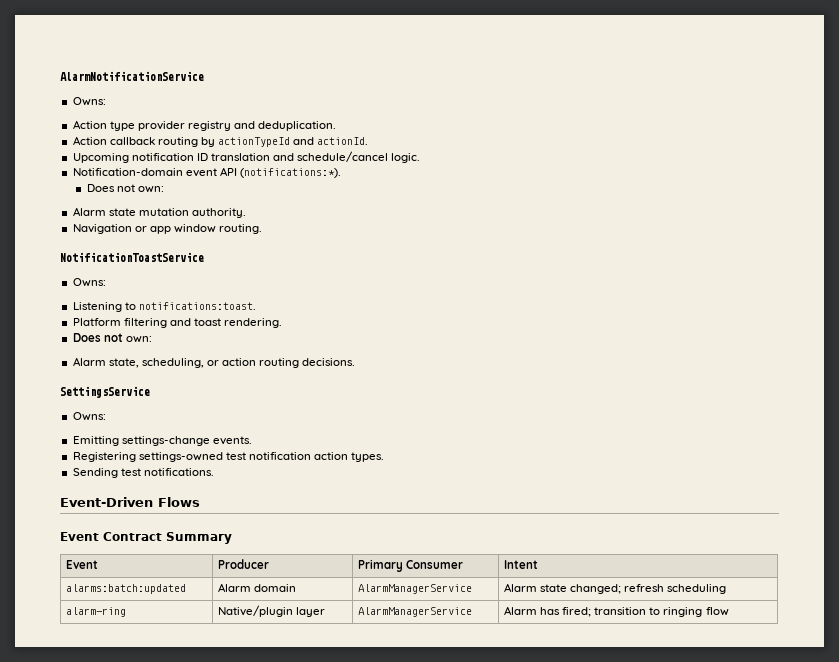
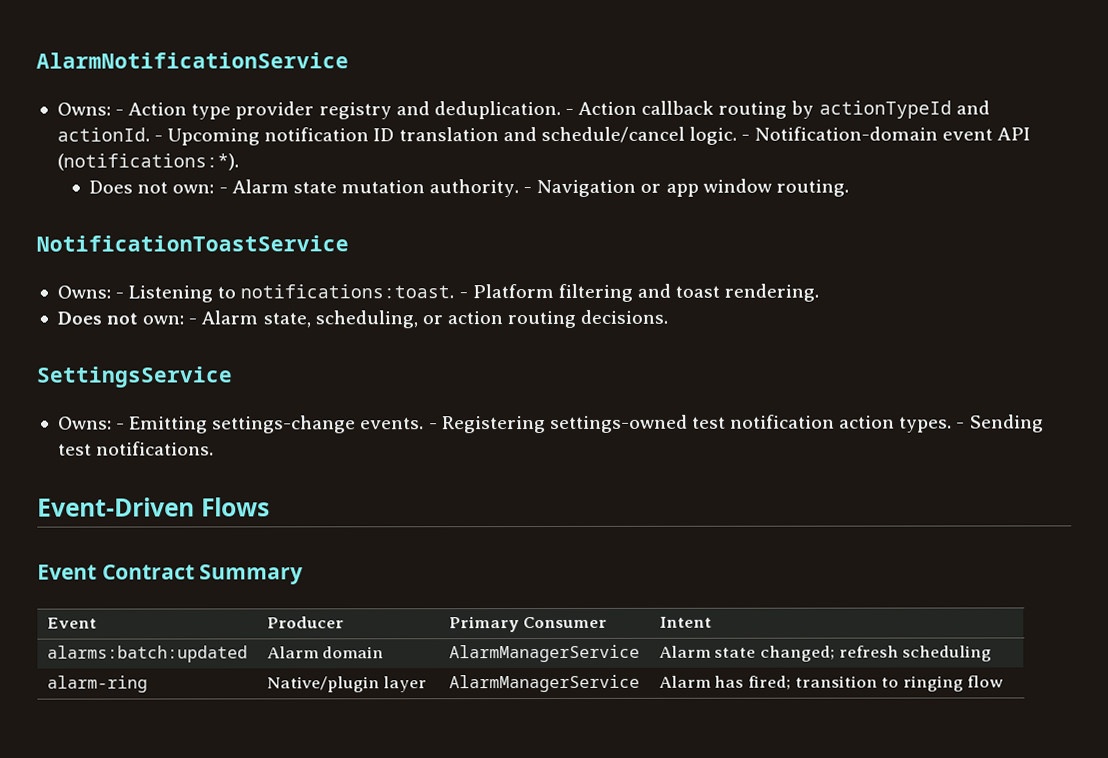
  AlarmNotificationService
- Owns:
- Action type provider registry and deduplication.
- Action callback routing by actionTypeId and actionId.
- Upcoming notification ID translation and schedule/cancel logic.
- Notification-domain event API (notifications:*).
- Does not own:
- Alarm state mutation authority.
- Navigation or app window routing.
+ Owns: - Action type provider registry and deduplication. - Action callback routing by actionTypeId and actionId. - Upcoming notification ID translation and schedule/cancel logic. - Notification-domain event API (notifications:*).
+ Does not own: - Alarm state mutation authority. - Navigation or app window routing.
  NotificationToastService
- Owns:
- Listening to notifications:toast.
- Platform filtering and toast rendering.
- Does not own:
- Alarm state, scheduling, or action routing decisions.
+ Owns: - Listening to notifications:toast. - Platform filtering and toast rendering.
+ Does not own: - Alarm state, scheduling, or action routing decisions.
  SettingsService
- Owns:
- Emitting settings-change events.
- Registering settings-owned test notification action types.
- Sending test notifications.
+ Owns: - Emitting settings-change events. - Registering settings-owned test notification action types. - Sending test notifications.

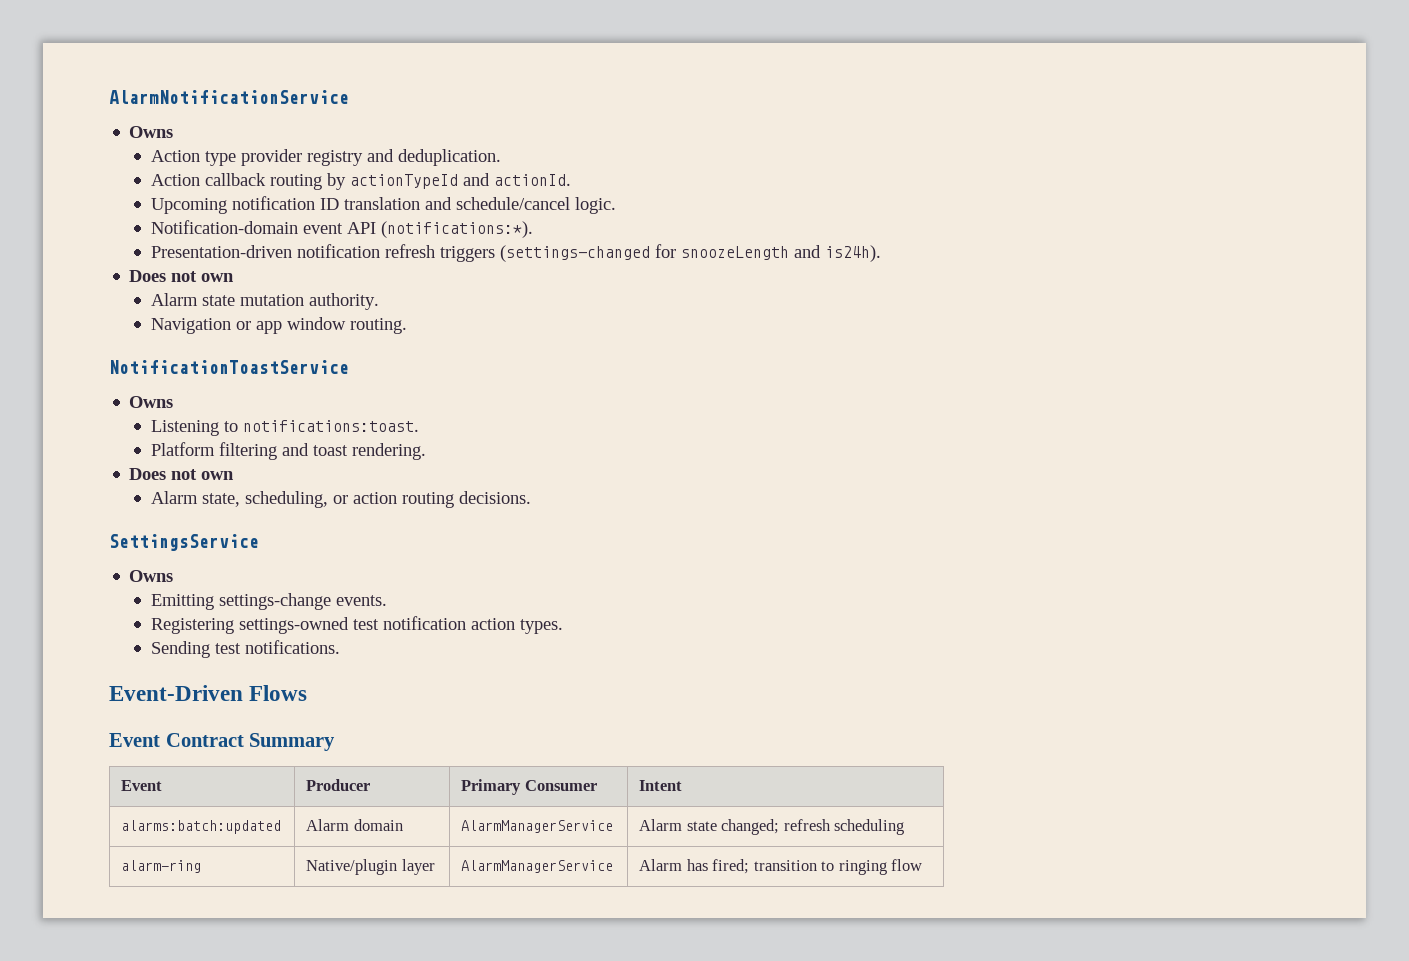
  AlarmNotificationService
- Owns: - Action type provider registry and deduplication. - Action callback routing by actionTypeId and actionId. - Upcoming notification ID translation and schedule/cancel logic. - Notification-domain event API (notifications:*).
+ Owns
+ Action type provider registry and deduplication.
+ Action callback routing by actionTypeId and actionId.
+ Upcoming notification ID translation and schedule/cancel logic.
+ Notification-domain event API (notifications:*).
- Does not own: - Alarm state mutation authority. - Navigation or app window routing.
+ Presentation-driven notification refresh triggers (settings-changed for snoozeLength and is24h).
+ Does not own
+ Alarm state mutation authority.
+ Navigation or app window routing.
  NotificationToastService
- Owns: - Listening to notifications:toast. - Platform filtering and toast rendering.
- Does not own: - Alarm state, scheduling, or action routing decisions.
+ Owns
+ Listening to notifications:toast.
+ Platform filtering and toast rendering.
+ Does not own
+ Alarm state, scheduling, or action routing decisions.
  SettingsService
- Owns: - Emitting settings-change events. - Registering settings-owned test notification action types. - Sending test notifications.
+ Owns
+ Emitting settings-change events.
+ Registering settings-owned test notification action types.
+ Sending test notifications.

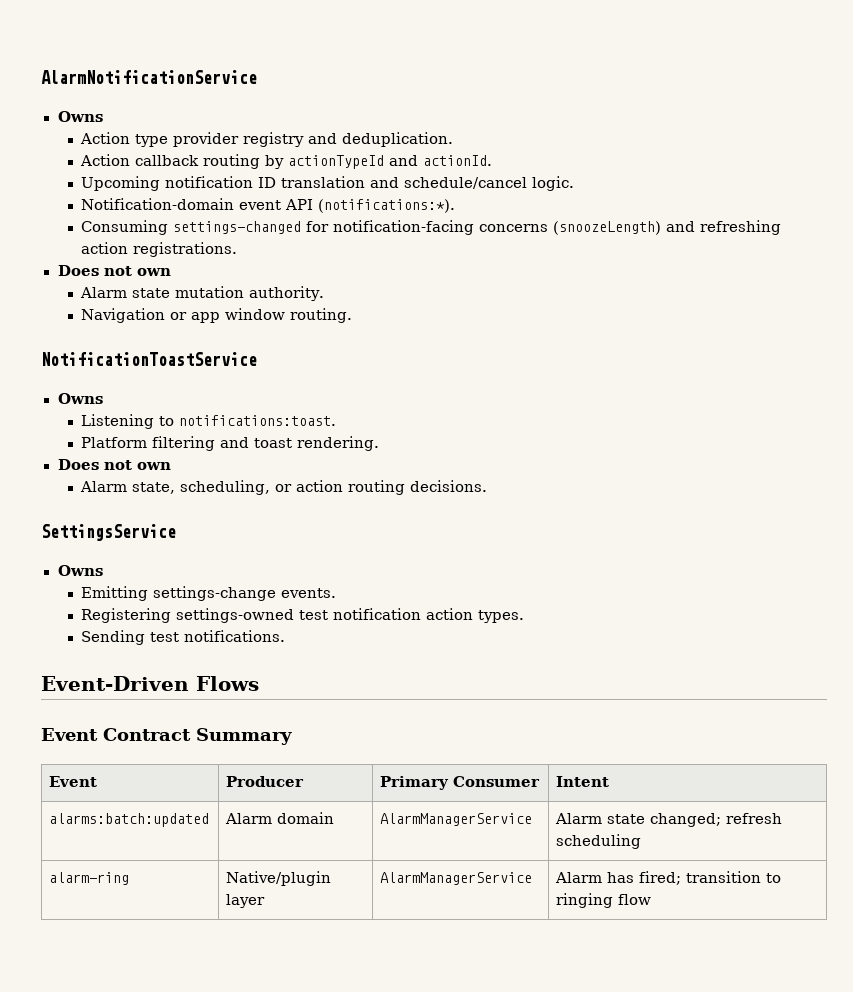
- Presentation-driven notification refresh triggers (settings-changed for snoozeLength and is24h).
+ Consuming settings-changed for notification-facing concerns (snoozeLength) and refreshing action registrations.

